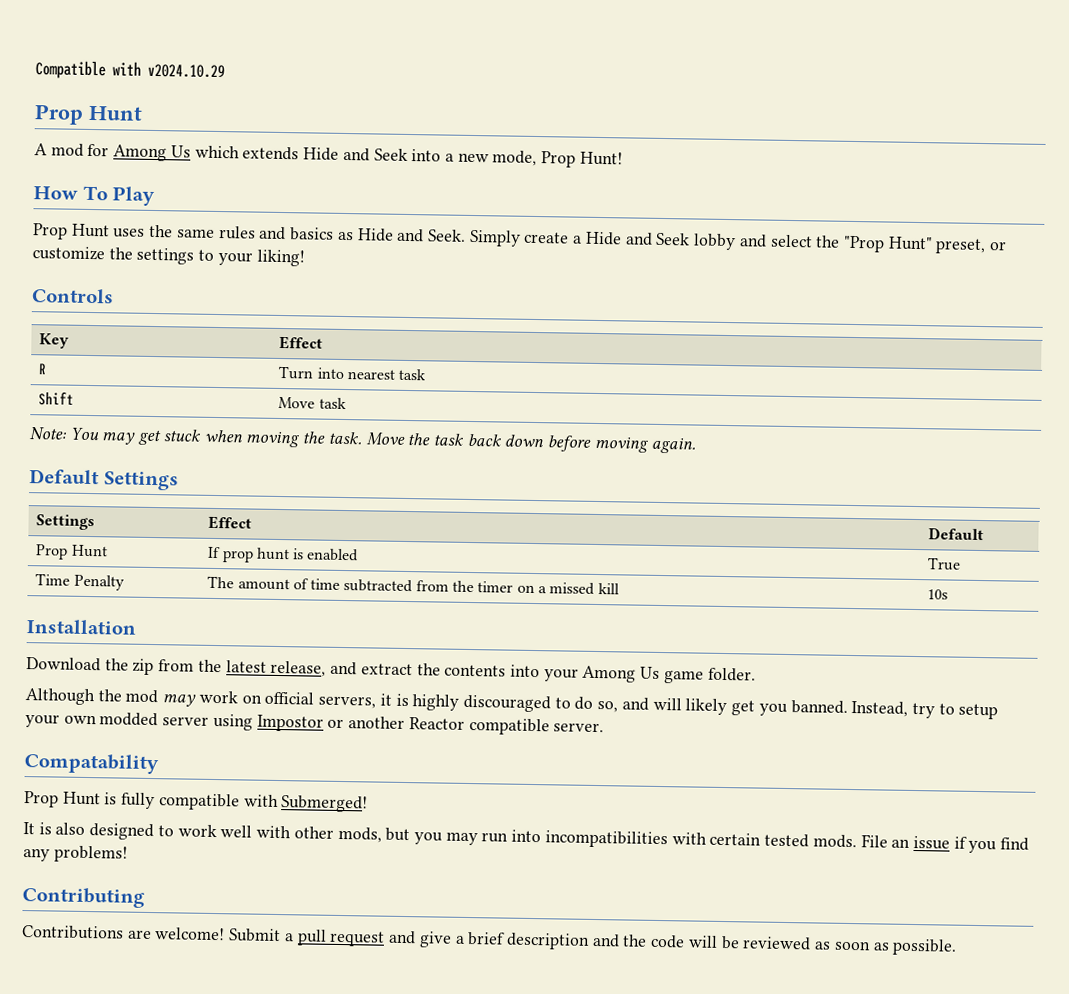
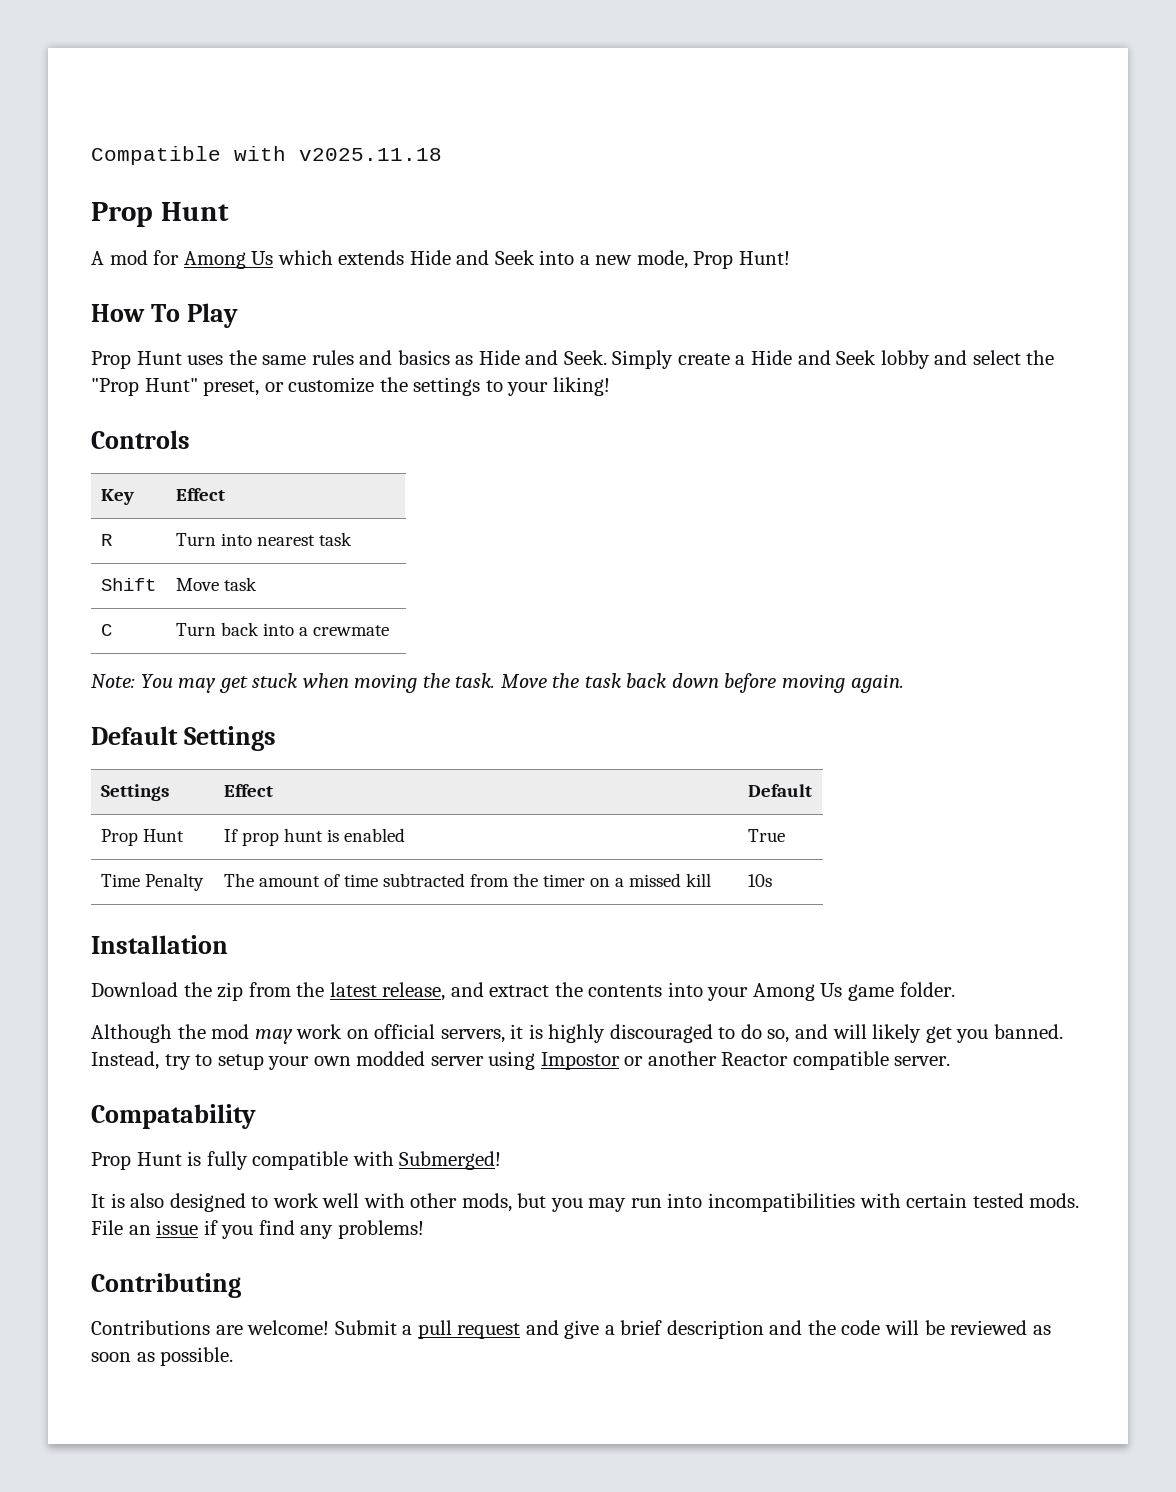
- Compatible with v2024.10.29
+ Compatible with v2025.11.18
+ C | Turn back into a crewmate

